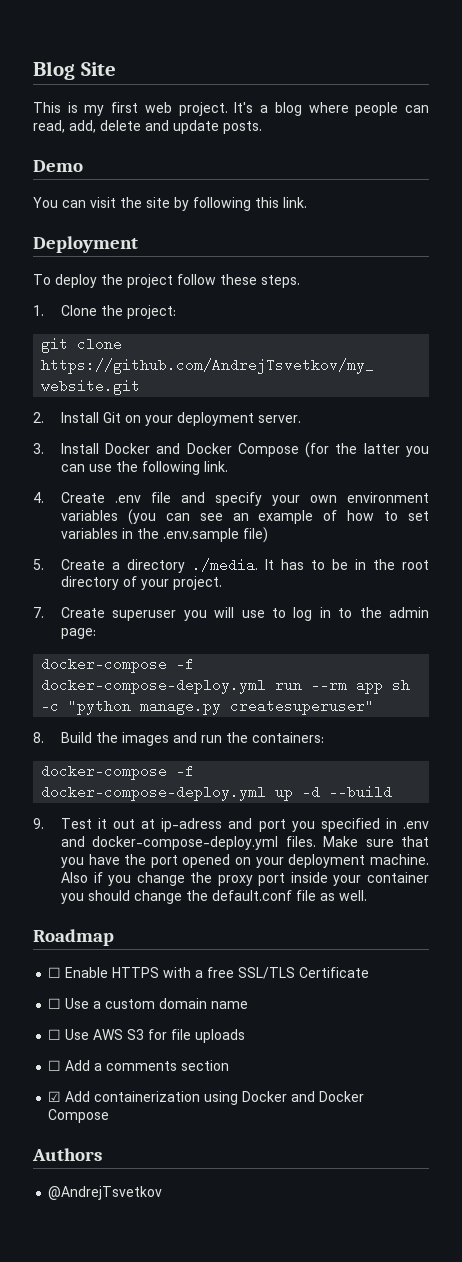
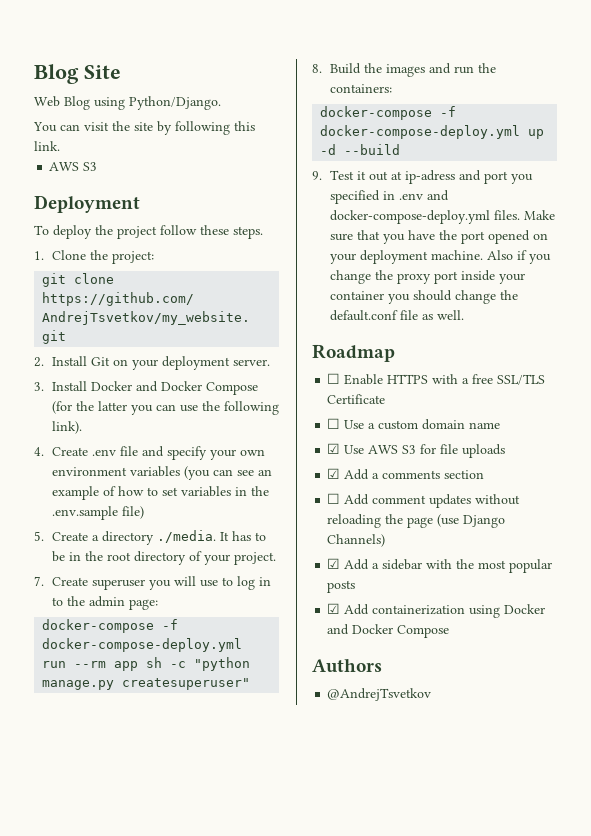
- This is my first web project. It's a blog where people can read, add, delete and update posts.
- Demo
+ Web Blog using Python/Django.
  You can visit the site by following this link.
+ AWS S3
- 3. Install Docker and Docker Compose (for the latter you can use the following link.
+ 3. Install Docker and Docker Compose (for the latter you can use the following link).
- ☐ Use AWS S3 for file uploads
+ ☑ Use AWS S3 for file uploads
- ☐ Add a comments section
+ ☑ Add a comments section
+ ☐ Add comment updates without reloading the page (use Django Channels)
+ ☑ Add a sidebar with the most popular posts

